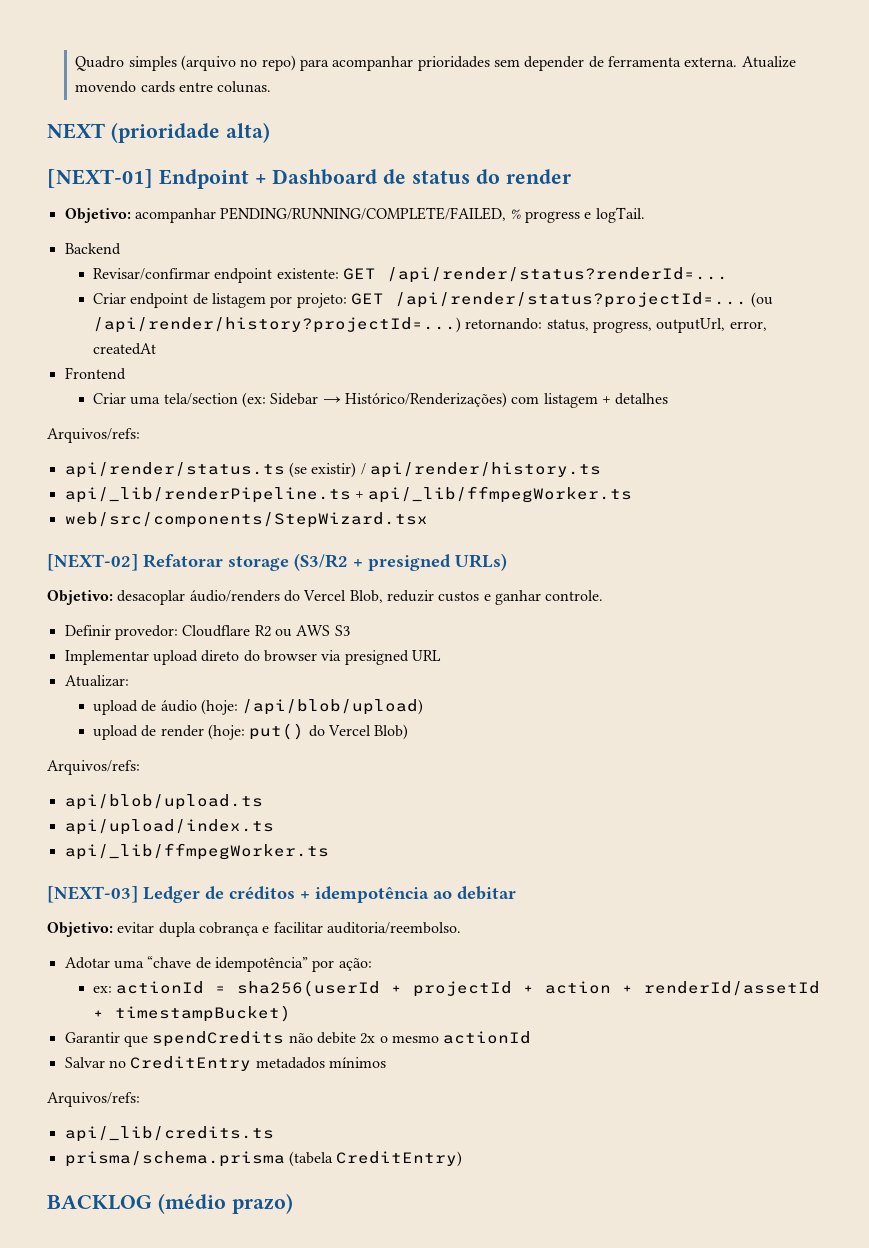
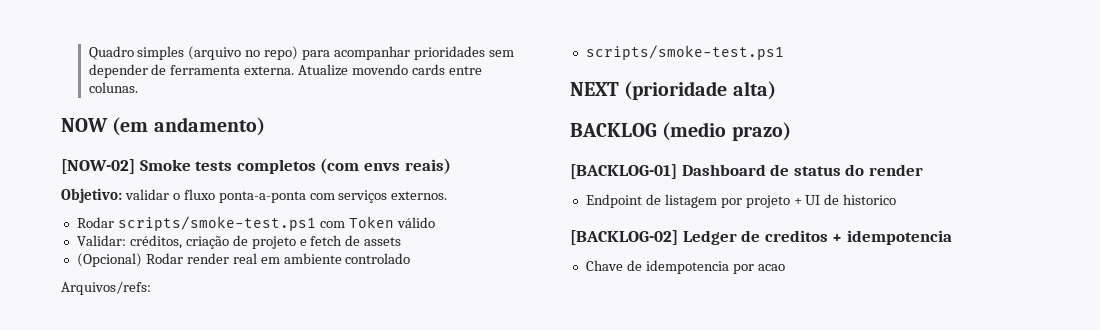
+ NOW (em andamento)
+ [NOW-02] Smoke tests completos (com envs reais)
+ Objetivo: validar o fluxo ponta-a-ponta com serviços externos.
+ Rodar scripts/smoke-test.ps1 com Token válido
+ Validar: créditos, criação de projeto e fetch de assets
+ (Opcional) Rodar render real em ambiente controlado
+ Arquivos/refs:
+ scripts/smoke-test.ps1
- [NEXT-01] Endpoint + Dashboard de status do render
+ BACKLOG (medio prazo)
+ [BACKLOG-01] Dashboard de status do render
- Objetivo: acompanhar PENDING/RUNNING/COMPLETE/FAILED, % progress e logTail.
- Backend
- Revisar/confirmar endpoint existente: GET /api/render/status?renderId=...
- Criar endpoint de listagem por projeto: GET /api/render/status?projectId=... (ou /api/render/history?projectId=...) retornando: status, progress, outputUrl, error, createdAt
- Frontend
- Criar uma tela/section (ex: Sidebar → Histórico/Renderizações) com listagem + detalhes
- Arquivos/refs:
- api/render/status.ts (se existir) / api/render/history.ts
- api/_lib/renderPipeline.ts + api/_lib/ffmpegWorker.ts
- web/src/components/StepWizard.tsx
- [NEXT-02] Refatorar storage (S3/R2 + presigned URLs)
- Objetivo: desacoplar áudio/renders do Vercel Blob, reduzir custos e ganhar controle.
- Definir provedor: Cloudflare R2 ou AWS S3
- Implementar upload direto do browser via presigned URL
- Atualizar:
- upload de áudio (hoje: /api/blob/upload)
- upload de render (hoje: put() do Vercel Blob)
- Arquivos/refs:
- api/blob/upload.ts
- api/upload/index.ts
- api/_lib/ffmpegWorker.ts
- [NEXT-03] Ledger de créditos + idempotência ao debitar
- Objetivo: evitar dupla cobrança e facilitar auditoria/reembolso.
- Adotar uma “chave de idempotência” por ação:
- ex: actionId = sha256(userId + projectId + action + renderId/assetId + timestampBucket)
- Garantir que spendCredits não debite 2x o mesmo actionId
- Salvar no CreditEntry metadados mínimos
- Arquivos/refs:
- api/_lib/credits.ts
- prisma/schema.prisma (tabela CreditEntry)
- BACKLOG (médio prazo)
+ Endpoint de listagem por projeto + UI de historico
+ [BACKLOG-02] Ledger de creditos + idempotencia
+ Chave de idempotencia por acao

